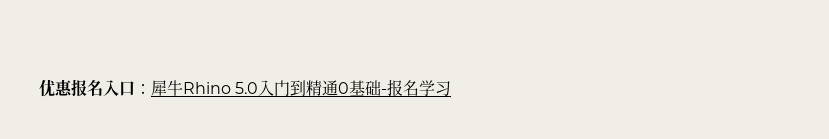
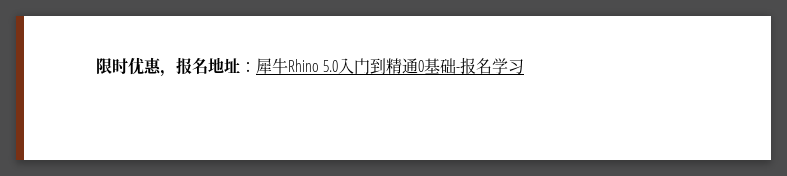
- 优惠报名入口：犀牛Rhino 5.0入门到精通0基础-报名学习
+ 限时优惠，报名地址：犀牛Rhino 5.0入门到精通0基础-报名学习

